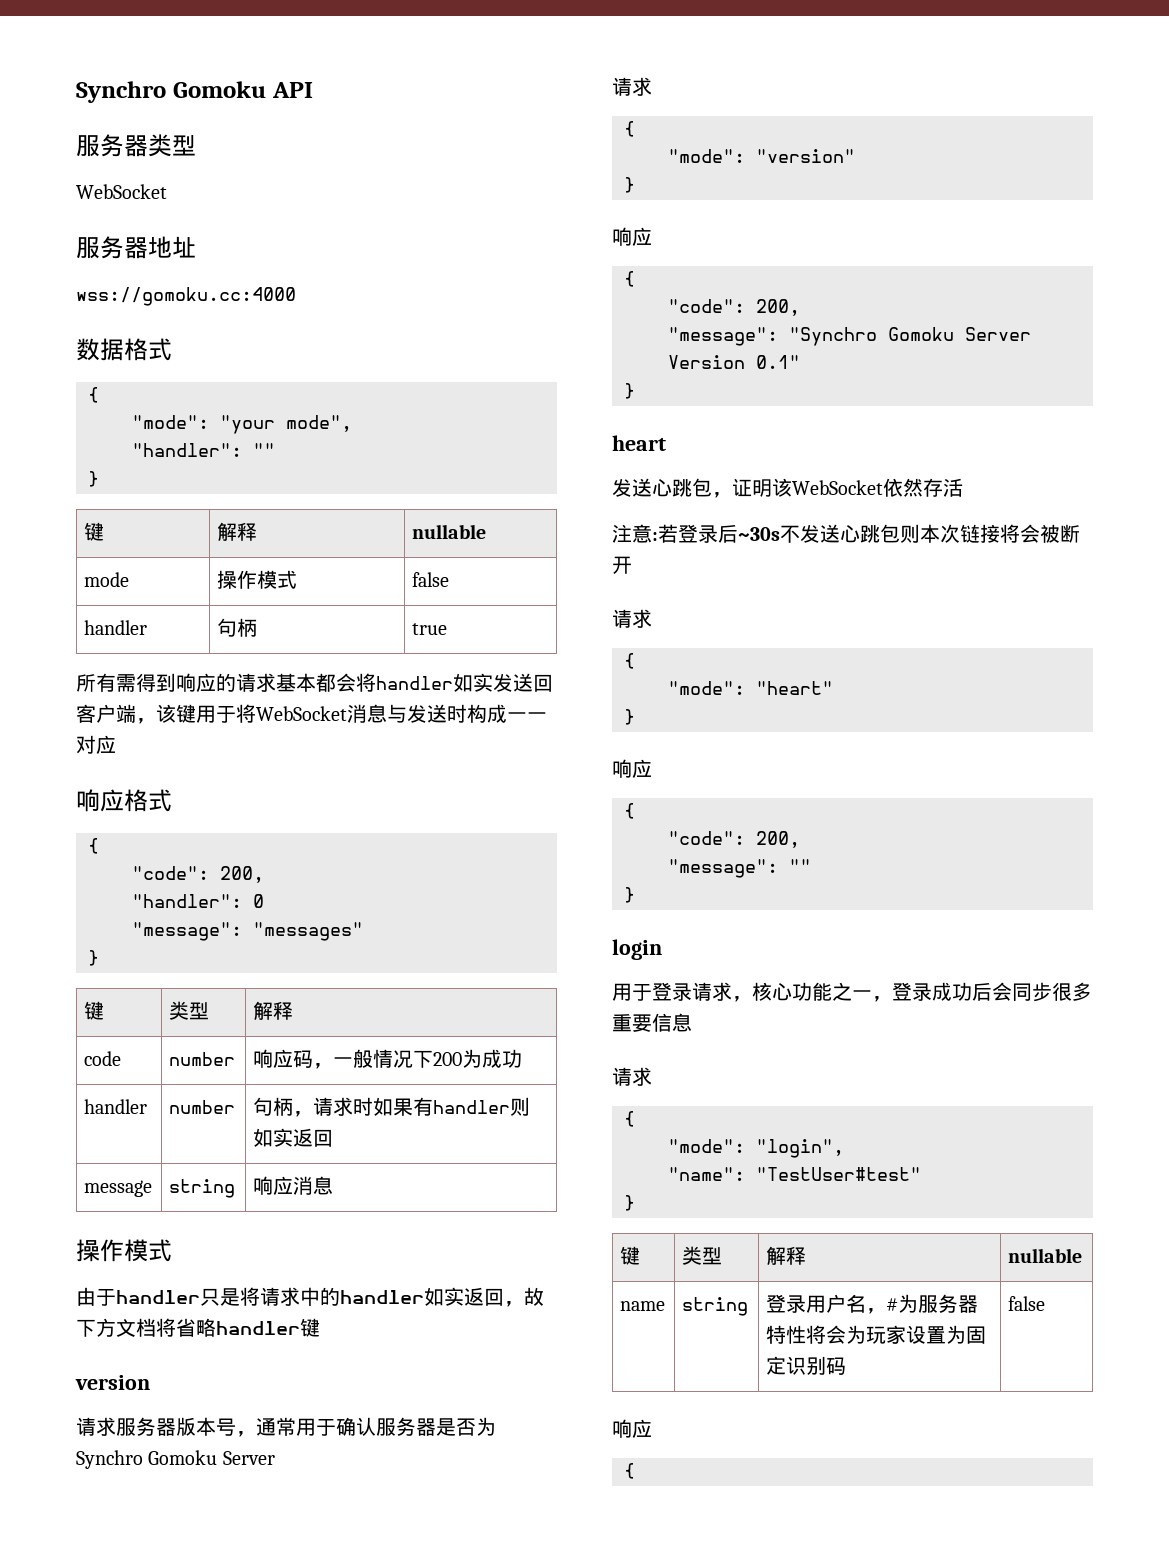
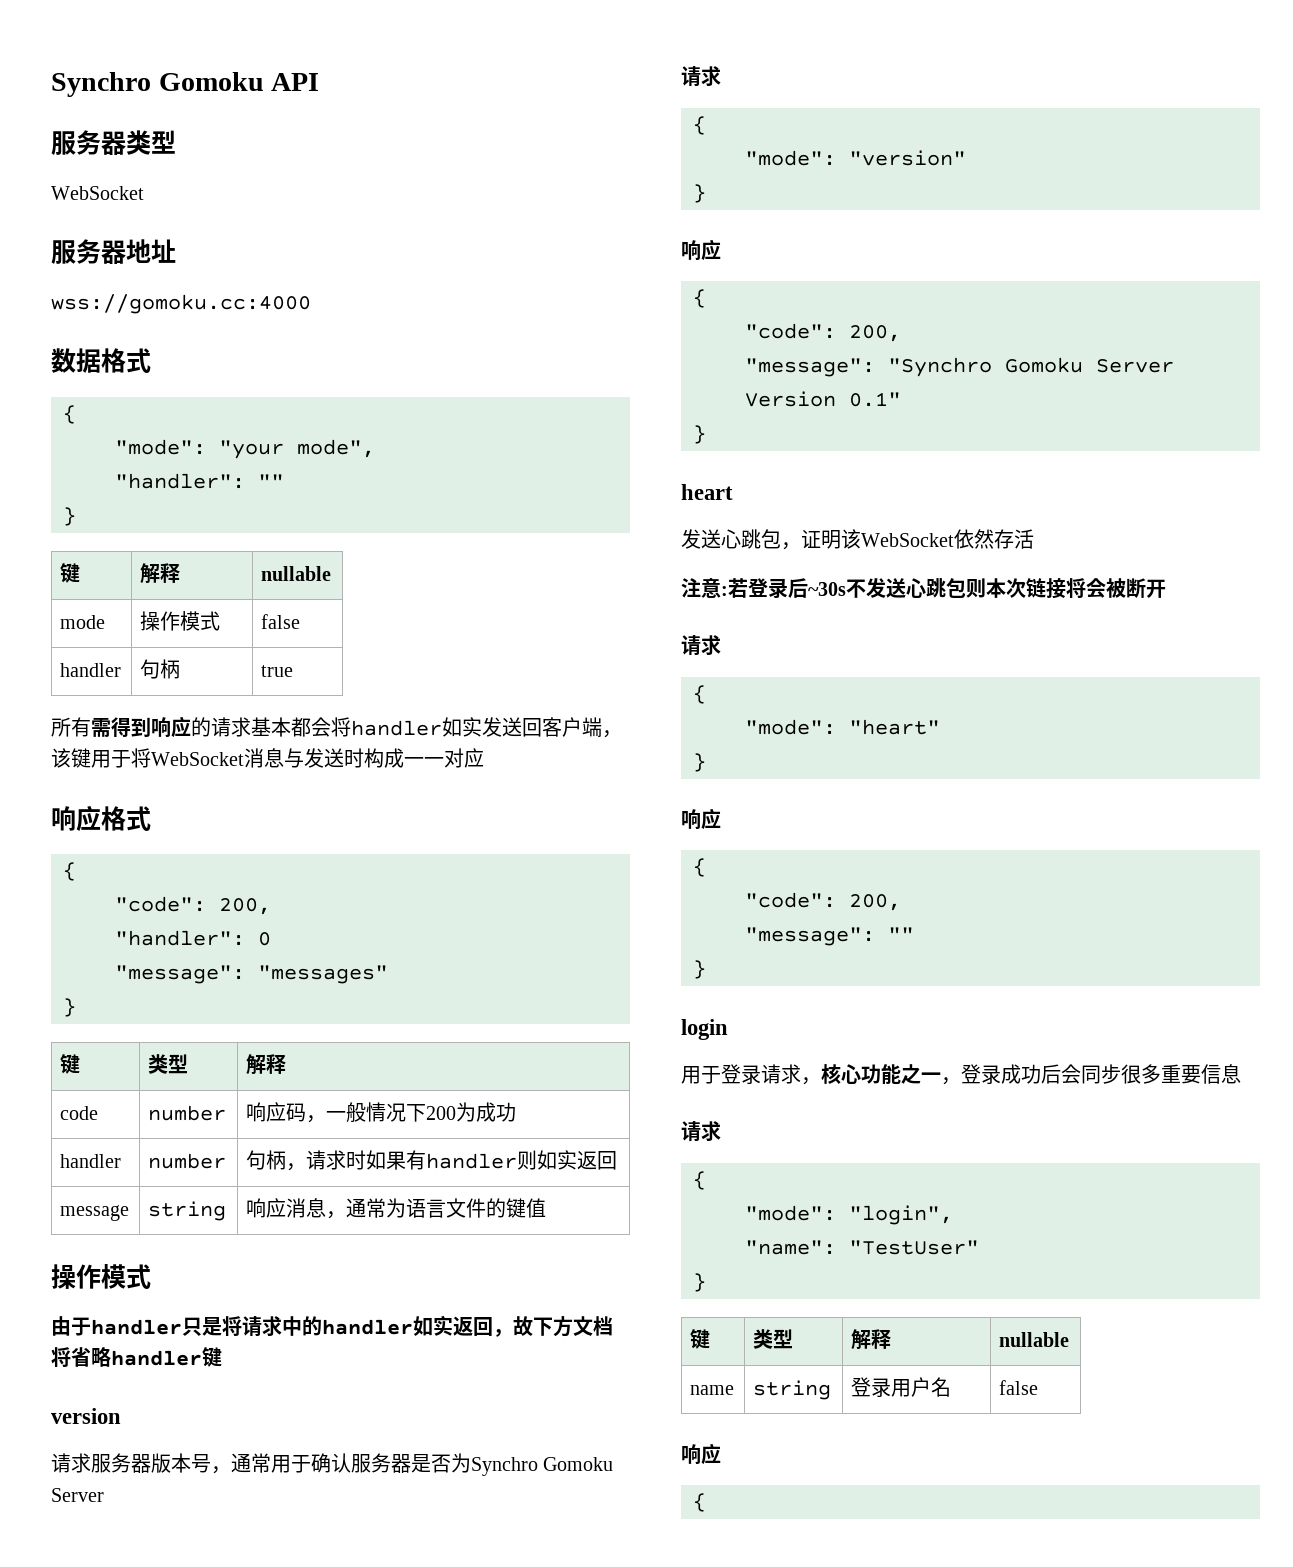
- message | string | 响应消息
+ message | string | 响应消息，通常为语言文件的键值
- "name": "TestUser#test"
+ "name": "TestUser"
- name | string | 登录用户名，#为服务器特性将会为玩家设置为固定识别码 | false
+ name | string | 登录用户名 | false

